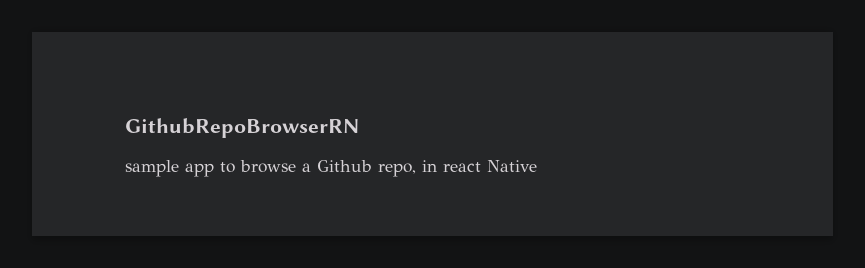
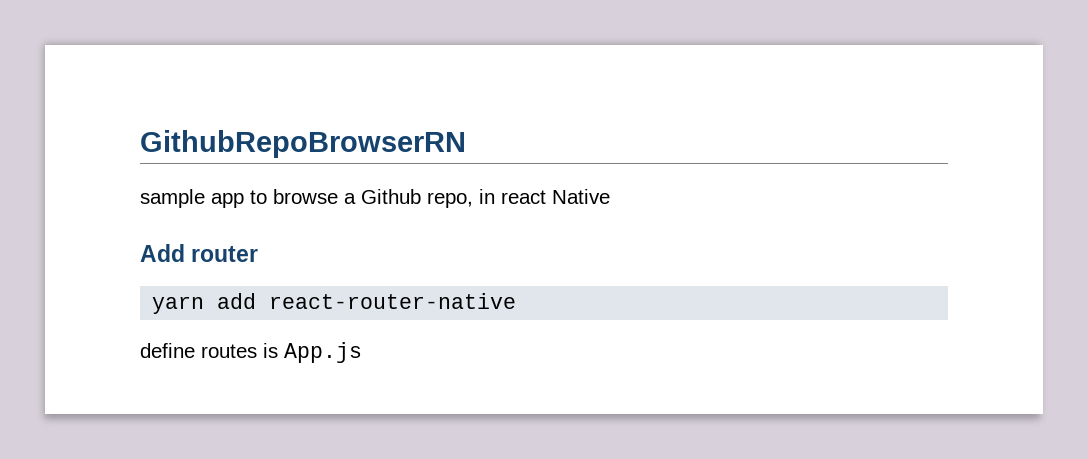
+ Add router
+ yarn add react-router-native
+ define routes is App.js

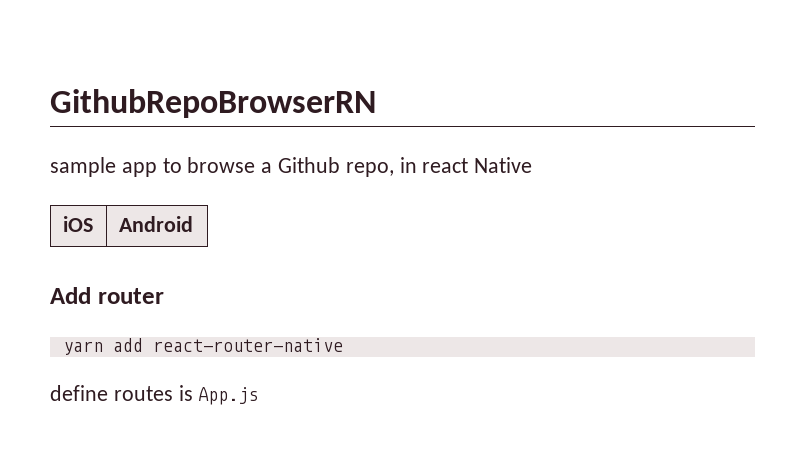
+ iOS | Android

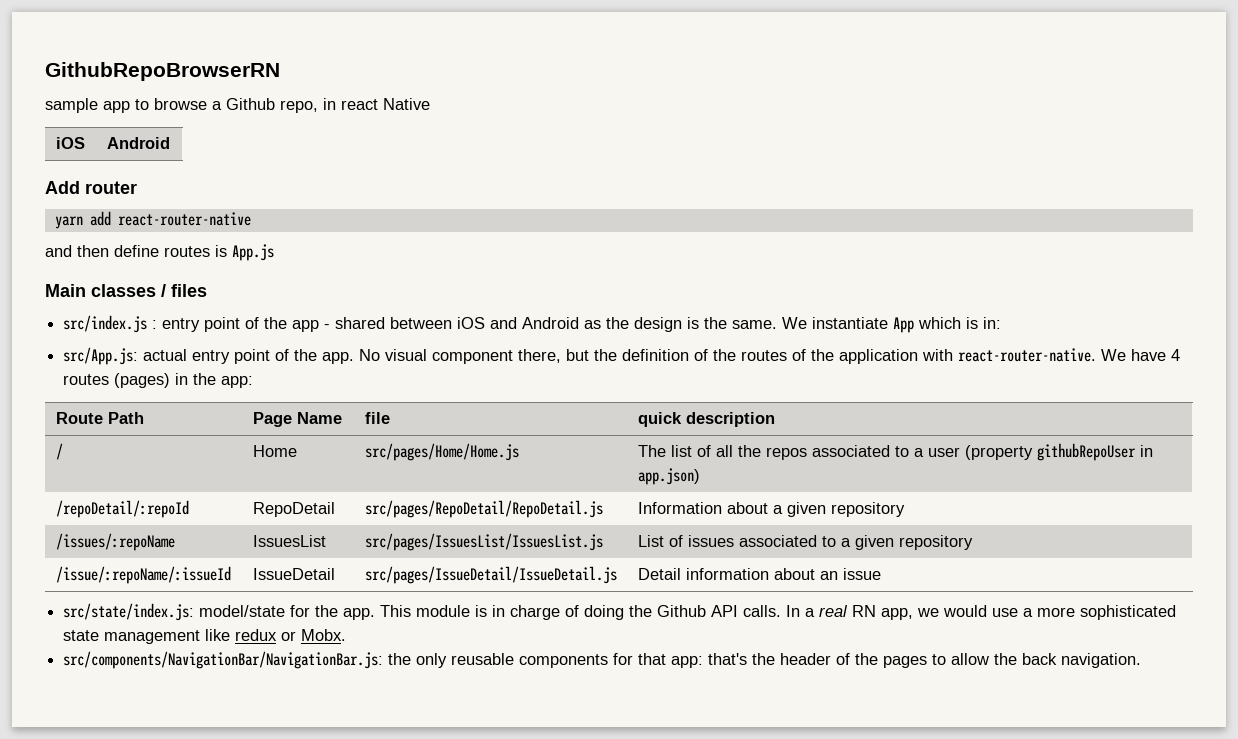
- define routes is App.js
+ and then define routes is App.js
+ Main classes / files
+ src/index.js : entry point of the app - shared between iOS and Android as the design is the same. We instantiate App which is in:
+ src/App.js: actual entry point of the app. No visual component there, but the definition of the routes of the application with react-router-native. We have 4 routes (pages) in the app:
+ Route Path | Page Name | file | quick description
+ / | Home | src/pages/Home/Home.js | The list of all the repos associated to a user (property githubRepoUser in app.json)
+ /repoDetail/:repoId | RepoDetail | src/pages/RepoDetail/RepoDetail.js | Information about a given repository
+ /issues/:repoName | IssuesList | src/pages/IssuesList/IssuesList.js | List of issues associated to a given repository
+ /issue/:repoName/:issueId | IssueDetail | src/pages/IssueDetail/IssueDetail.js | Detail information about an issue
+ src/state/index.js: model/state for the app. This module is in charge of doing the Github API calls. In a real RN app, we would use a more sophisticated state management like redux or Mobx.
+ src/components/NavigationBar/NavigationBar.js: the only reusable components for that app: that's the header of the pages to allow the back navigation.

